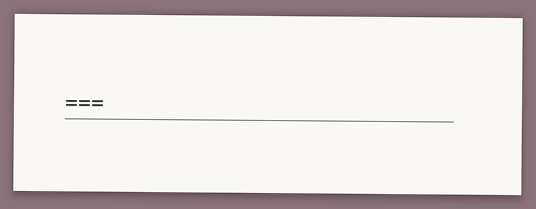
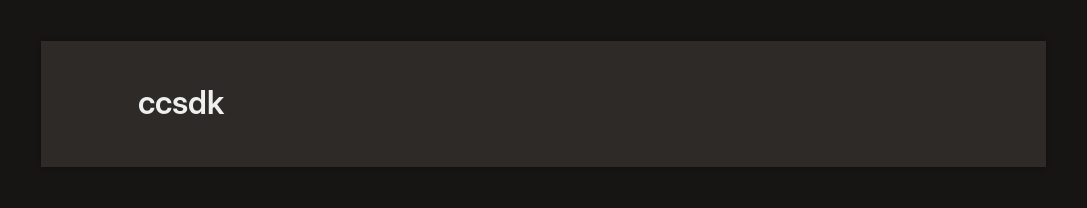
- ===
+ ccsdk

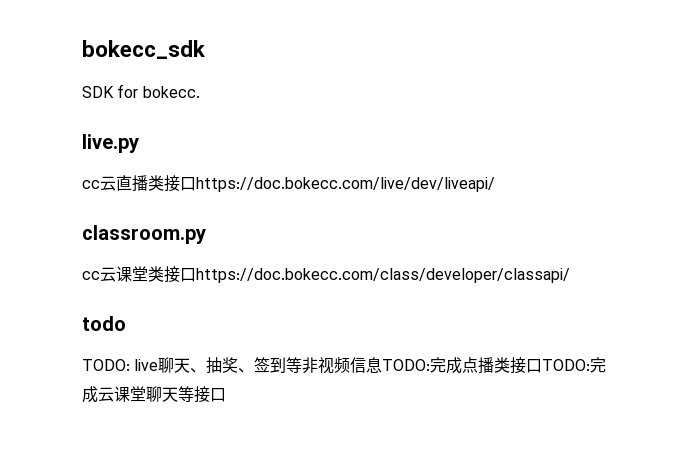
- ccsdk
+ bokecc_sdk
+ SDK for bokecc.
+ live.py
+ cc云直播类接口https://doc.bokecc.com/live/dev/liveapi/
+ classroom.py
+ cc云课堂类接口https://doc.bokecc.com/class/developer/classapi/
+ todo
+ TODO: live聊天、抽奖、签到等非视频信息TODO:完成点播类接口TODO:完成云课堂聊天等接口

